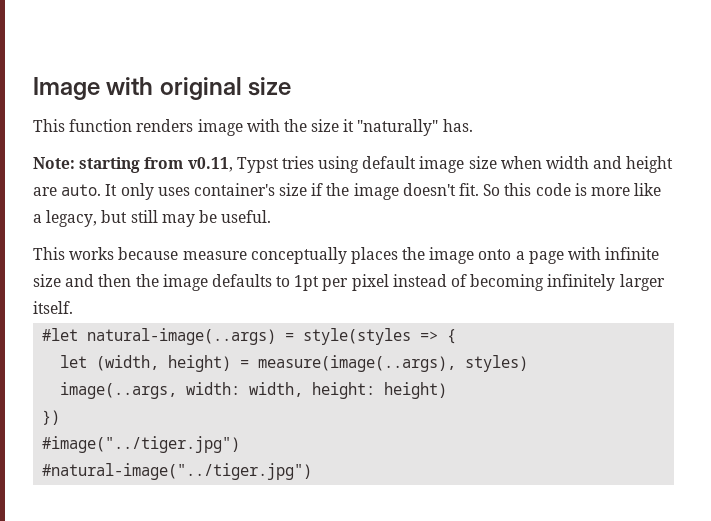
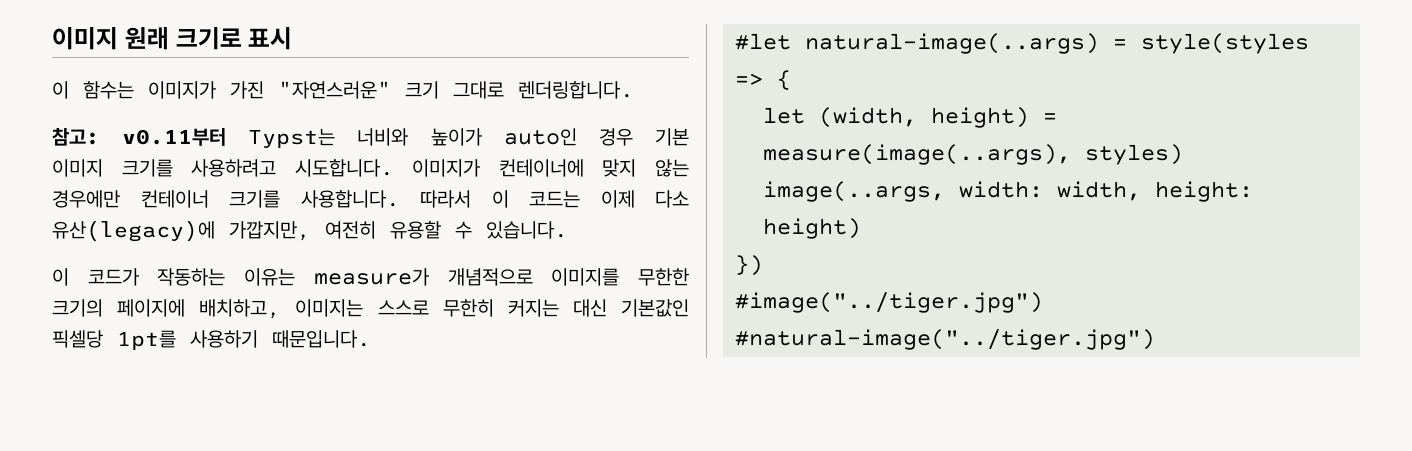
- Image with original size
- This function renders image with the size it "naturally" has.
- Note: starting from v0.11, Typst tries using default image size when width and height are auto. It only uses container's size if the image doesn't fit. So this code is more like a legacy, but still may be useful.
- This works because measure conceptually places the image onto a page with infinite size and then the image defaults to 1pt per pixel instead of becoming infinitely larger itself.
+ 이미지 원래 크기로 표시
+ 이 함수는 이미지가 가진 "자연스러운" 크기 그대로 렌더링합니다.
+ 참고: v0.11부터 Typst는 너비와 높이가 auto인 경우 기본 이미지 크기를 사용하려고 시도합니다. 이미지가 컨테이너에 맞지 않는 경우에만 컨테이너 크기를 사용합니다. 따라서 이 코드는 이제 다소 유산(legacy)에 가깝지만, 여전히 유용할 수 있습니다.
+ 이 코드가 작동하는 이유는 measure가 개념적으로 이미지를 무한한 크기의 페이지에 배치하고, 이미지는 스스로 무한히 커지는 대신 기본값인 픽셀당 1pt를 사용하기 때문입니다.

